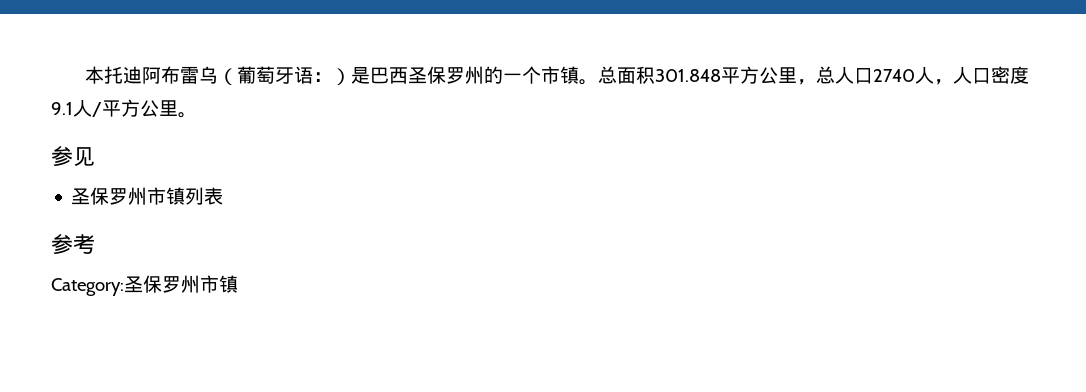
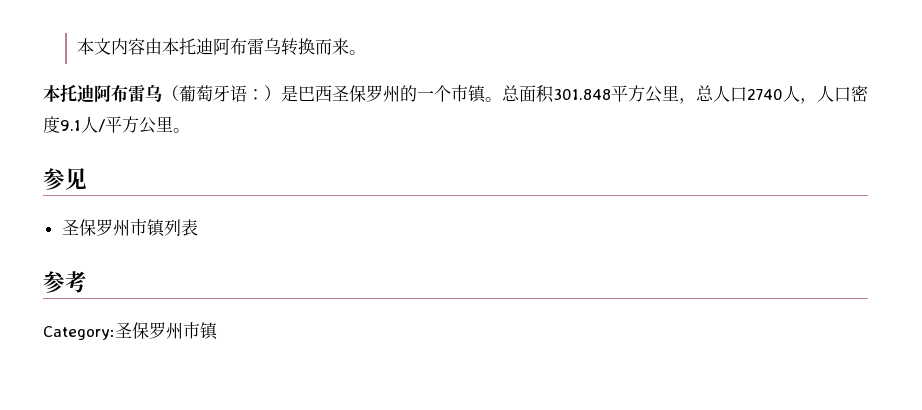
+ 本文内容由本托迪阿布雷乌转换而来。

